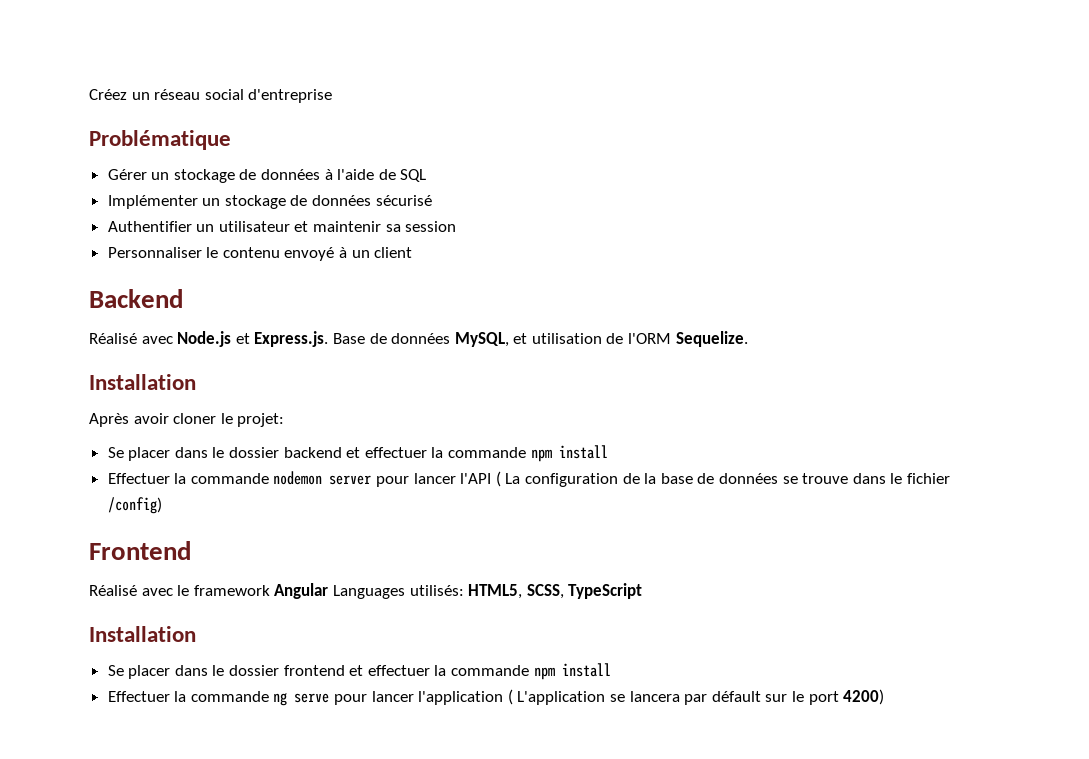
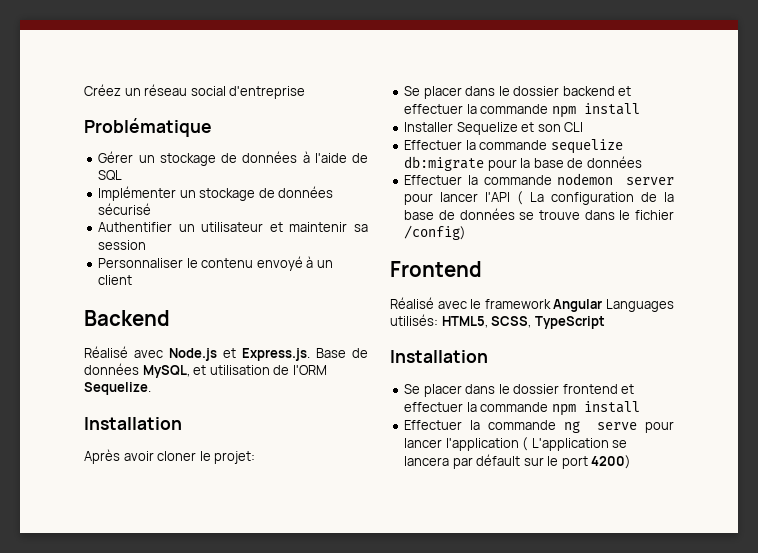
+ Installer Sequelize et son CLI
+ Effectuer la commande sequelize db:migrate pour la base de données

